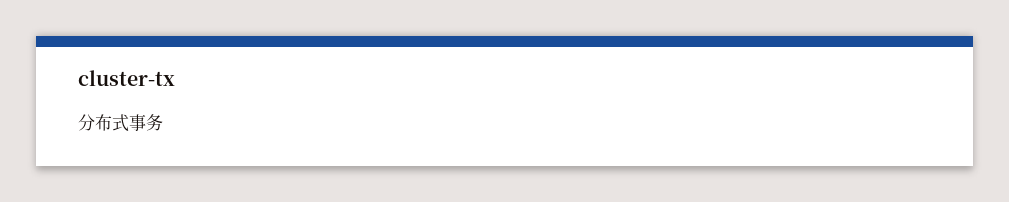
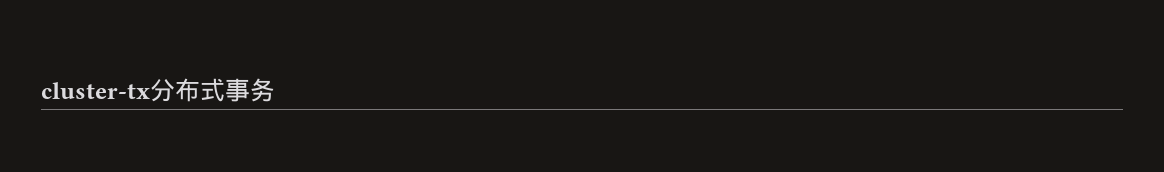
- cluster-tx
- 分布式事务
+ cluster-tx分布式事务

